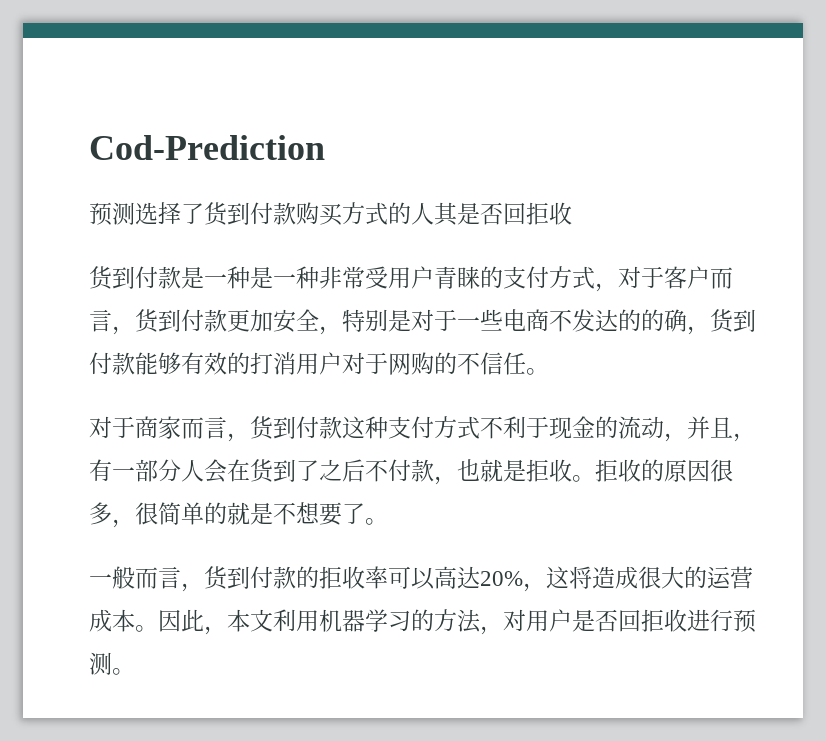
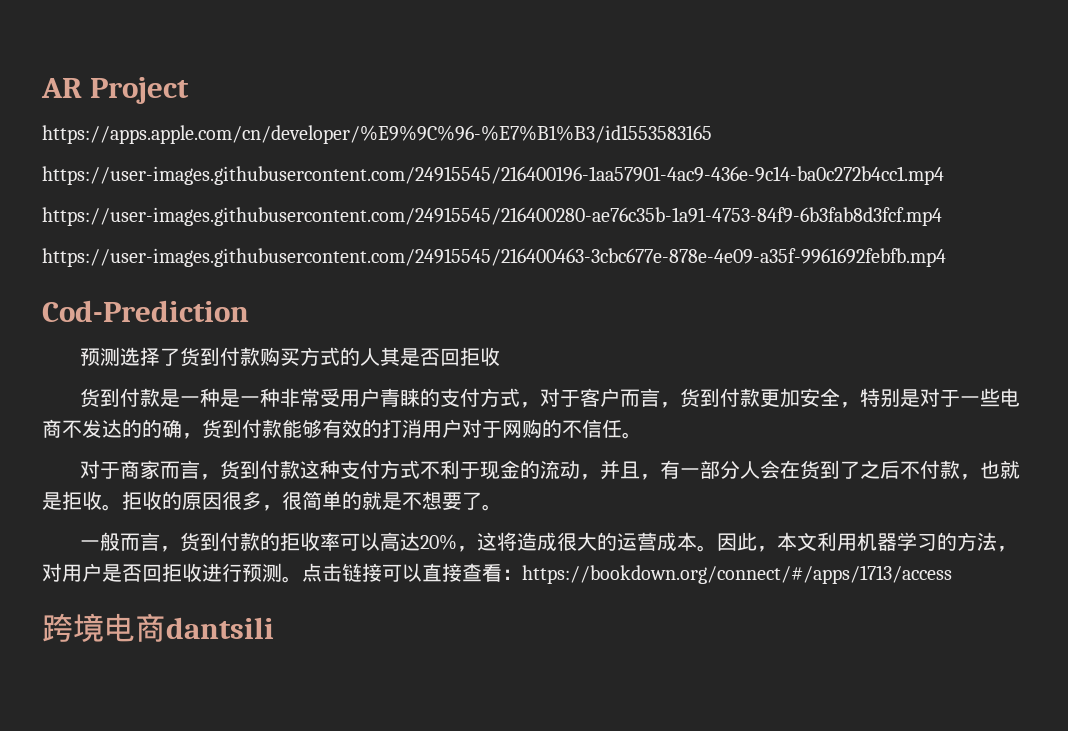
+ AR Project
+ https://apps.apple.com/cn/developer/%E9%9C%96-%E7%B1%B3/id1553583165
+ https://user-images.githubusercontent.com/24915545/216400196-1aa57901-4ac9-436e-9c14-ba0c272b4cc1.mp4
+ https://user-images.githubusercontent.com/24915545/216400280-ae76c35b-1a91-4753-84f9-6b3fab8d3fcf.mp4
+ https://user-images.githubusercontent.com/24915545/216400463-3cbc677e-878e-4e09-a35f-9961692febfb.mp4
+ 点击链接可以直接查看：https://bookdown.org/connect/#/apps/1713/access
+ 跨境电商dantsili

